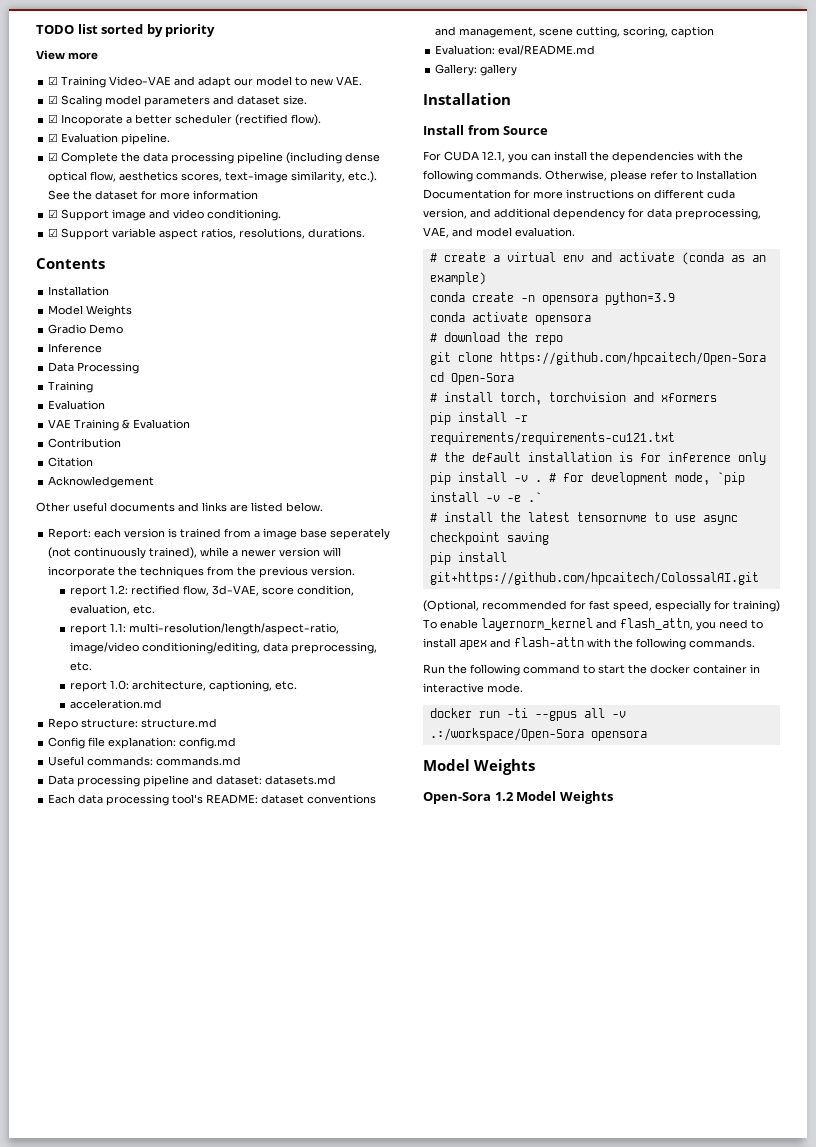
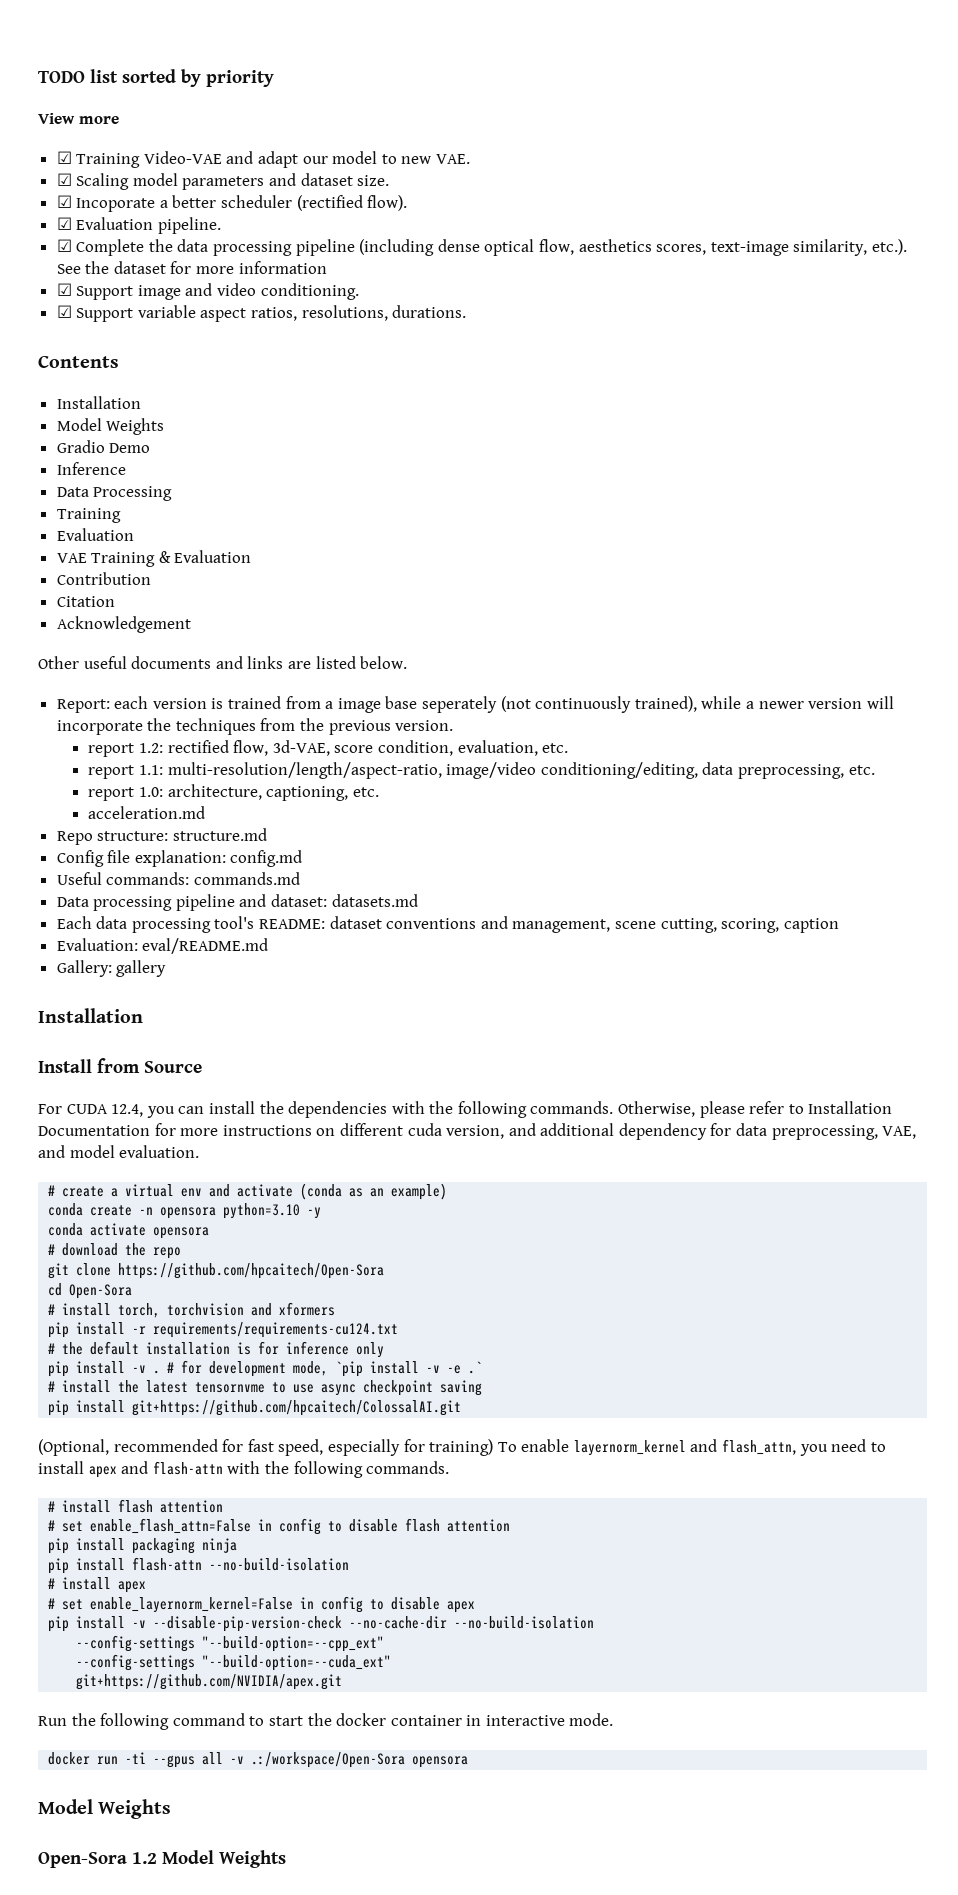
- For CUDA 12.1, you can install the dependencies with the following commands.
+ For CUDA 12.4, you can install the dependencies with the following commands.
- conda create -n opensora python=3.9
+ conda create -n opensora python=3.10 -y
- pip install -r requirements/requirements-cu121.txt
+ pip install -r requirements/requirements-cu124.txt
+ # install flash attention
+ # set enable_flash_attn=False in config to disable flash attention
+ pip install packaging ninja
+ pip install flash-attn --no-build-isolation
+ # install apex
+ # set enable_layernorm_kernel=False in config to disable apex
+ pip install -v --disable-pip-version-check --no-cache-dir --no-build-isolation
+ --config-settings "--build-option=--cpp_ext"
+ --config-settings "--build-option=--cuda_ext"
+ git+https://github.com/NVIDIA/apex.git

